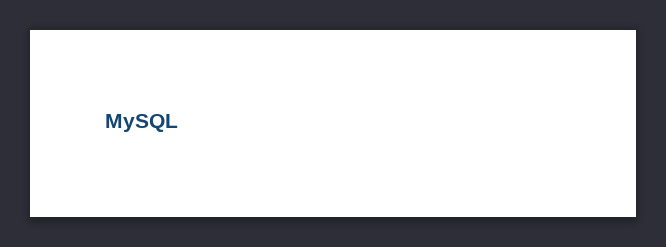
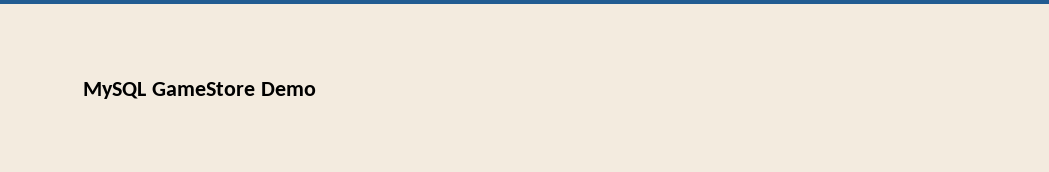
- MySQL
+ MySQL GameStore Demo

